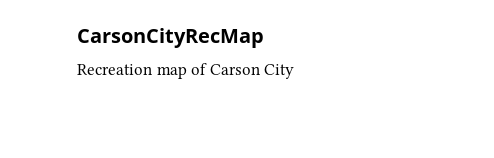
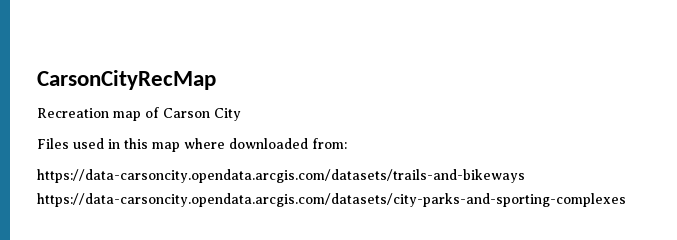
+ Files used in this map where downloaded from:
+ https://data-carsoncity.opendata.arcgis.com/datasets/trails-and-bikeways https://data-carsoncity.opendata.arcgis.com/datasets/city-parks-and-sporting-complexes

